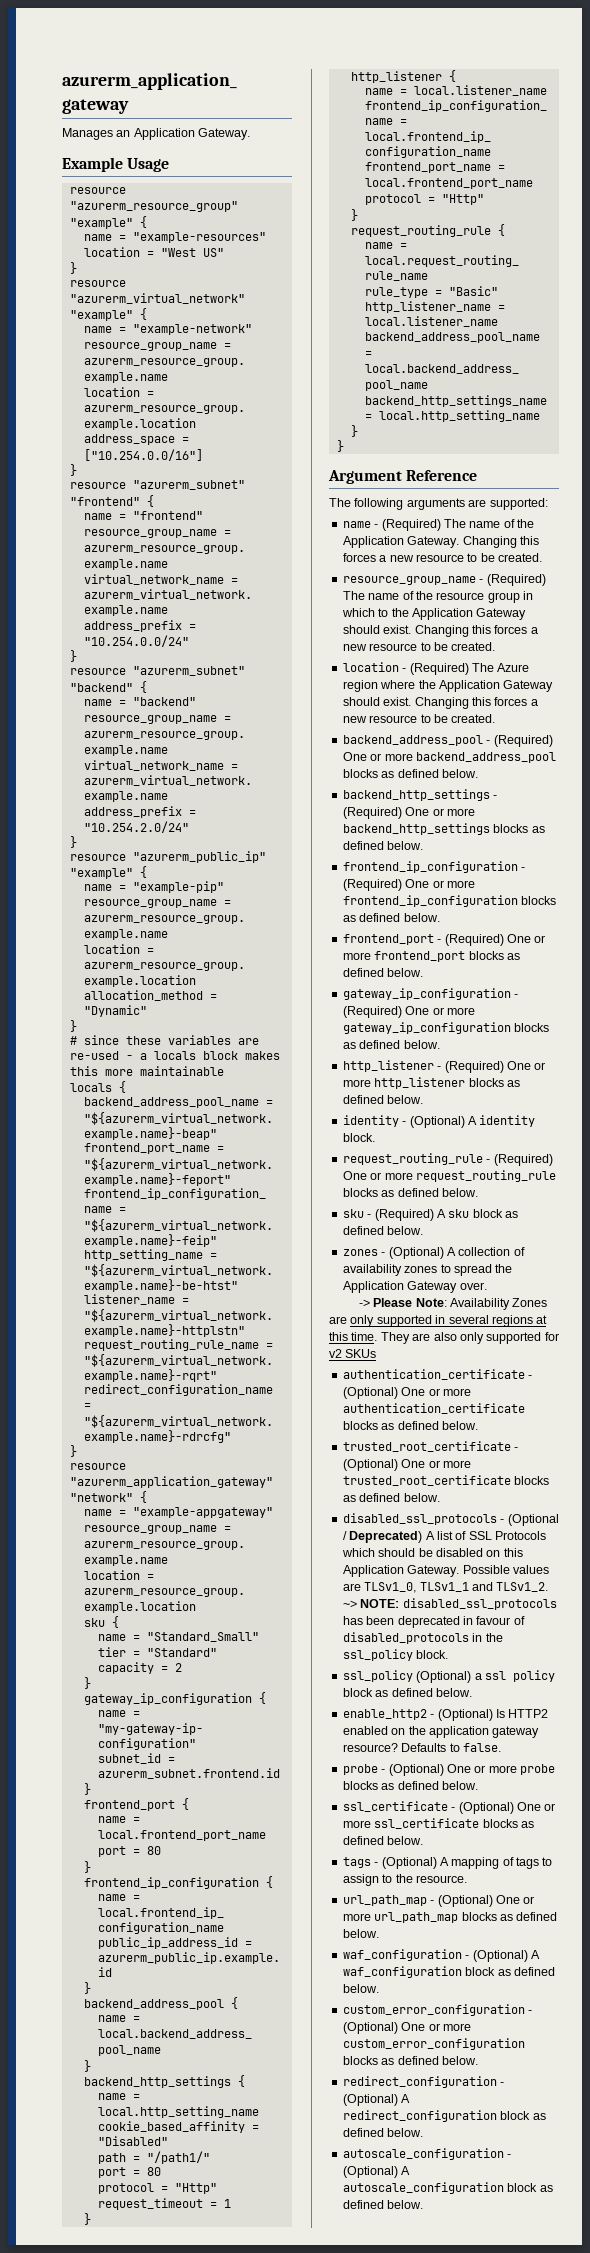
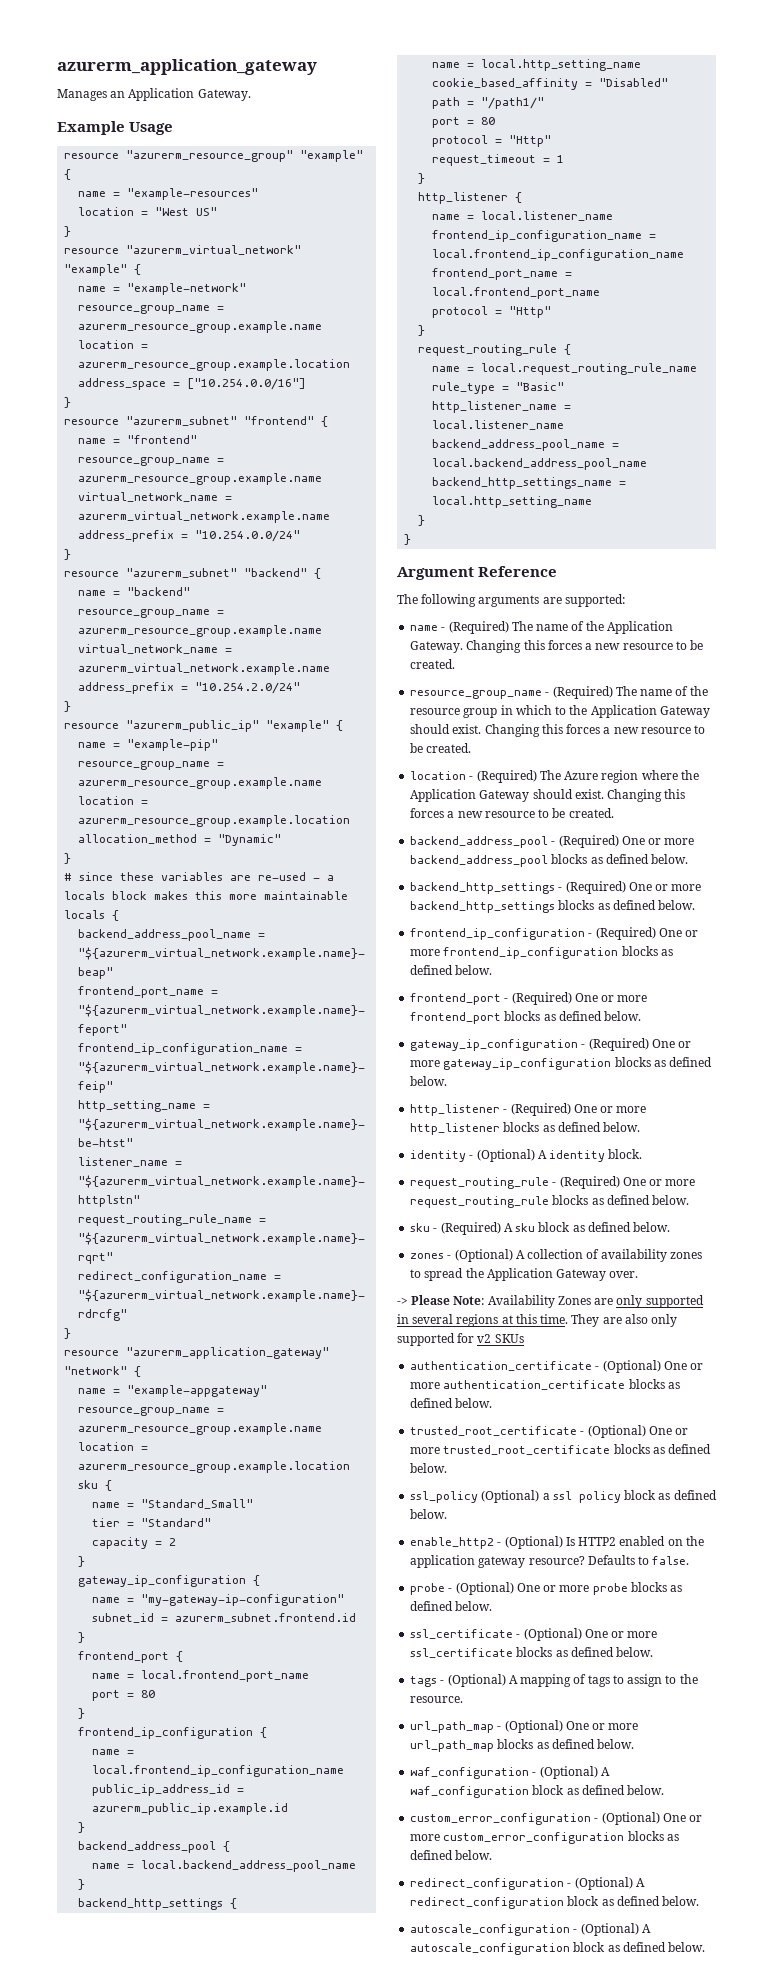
- disabled_ssl_protocols - (Optional / Deprecated) A list of SSL Protocols which should be disabled on this Application Gateway. Possible values are TLSv1_0, TLSv1_1 and TLSv1_2. ~> NOTE: disabled_ssl_protocols has been deprecated in favour of disabled_protocols in the ssl_policy block.

